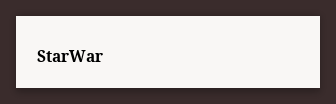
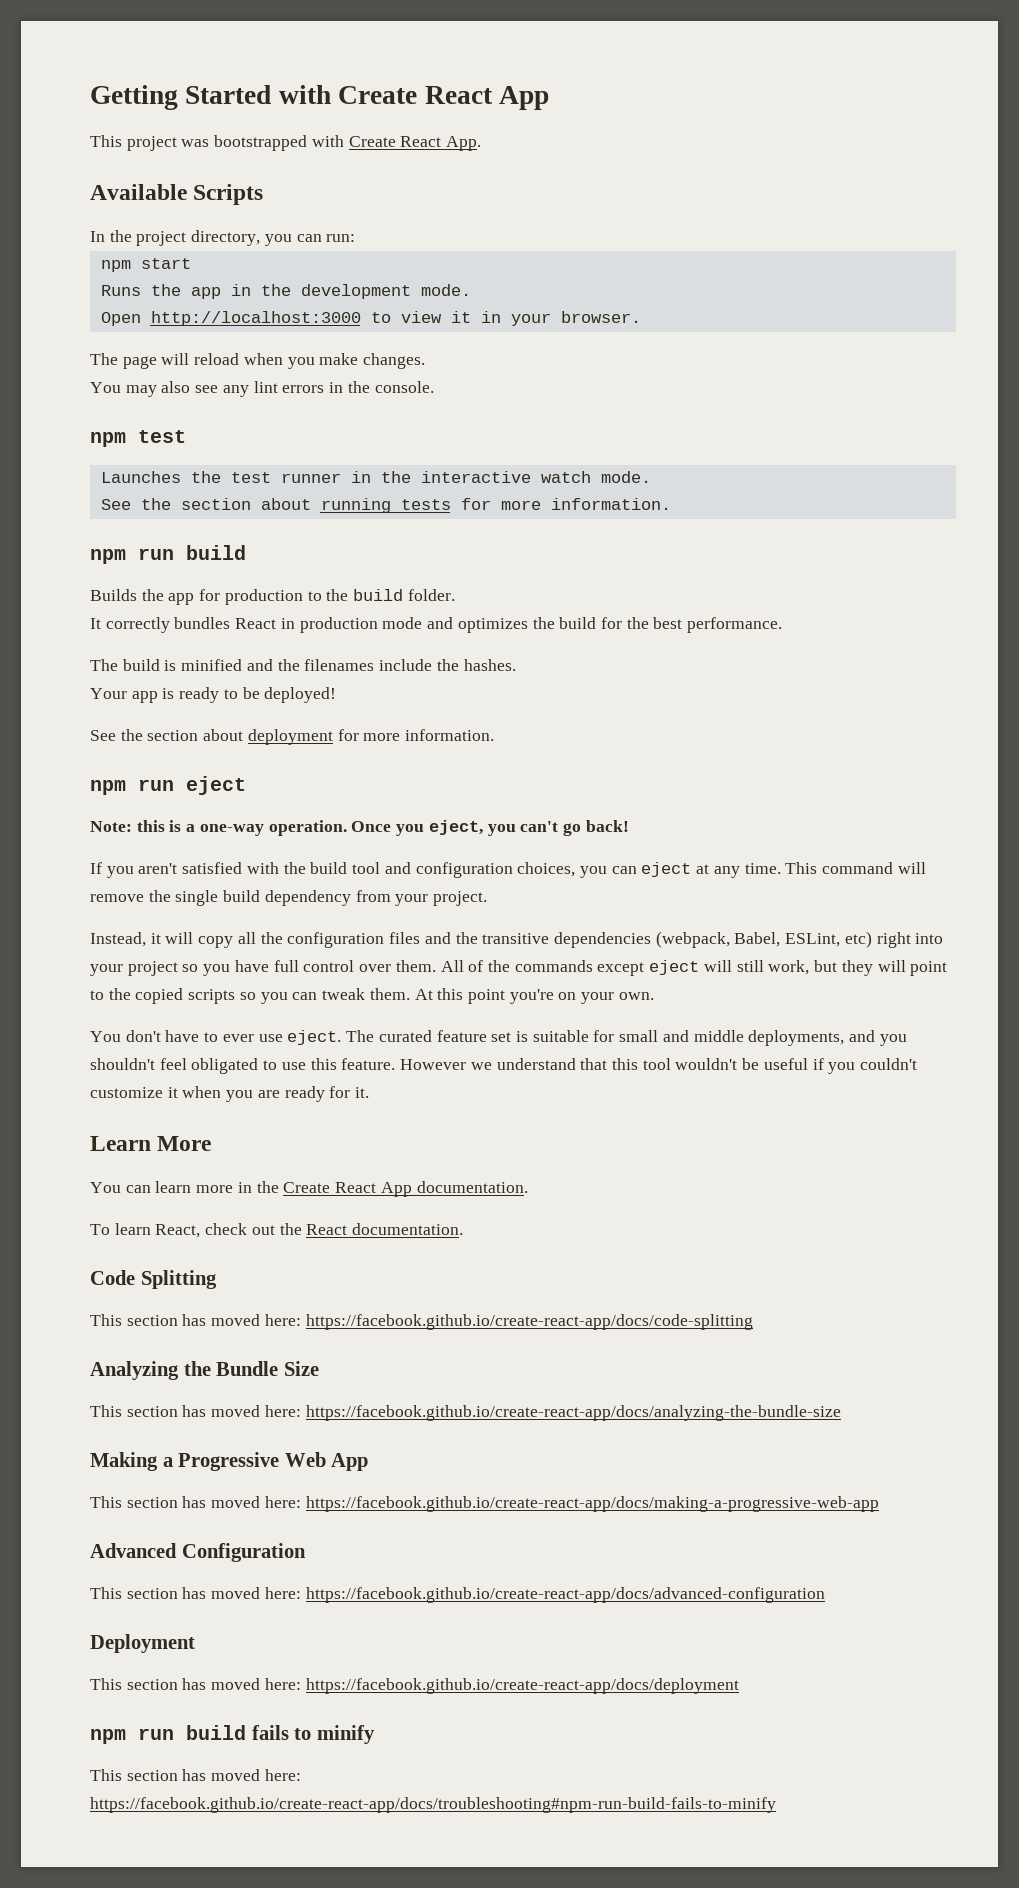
- StarWar
+ Getting Started with Create React App
+ This project was bootstrapped with Create React App.
+ Available Scripts
+ In the project directory, you can run:
+ npm start
+ Runs the app in the development mode.
+ Open http://localhost:3000 to view it in your browser.
+ The page will reload when you make changes.
+ You may also see any lint errors in the console.
+ npm test
+ Launches the test runner in the interactive watch mode.
+ See the section about running tests for more information.
+ npm run build
+ Builds the app for production to the build folder.
+ It correctly bundles React in production mode and optimizes the build for the best performance.
+ The build is minified and the filenames include the hashes.
+ Your app is ready to be deployed!
+ See the section about deployment for more information.
+ npm run eject
+ Note: this is a one-way operation. Once you eject, you can't go back!
+ If you aren't satisfied with the build tool and configuration choices, you can eject at any time. This command will remove the single build dependency from your project.
+ Instead, it will copy all the configuration files and the transitive dependencies (webpack, Babel, ESLint, etc) right into your project so you have full control over them. All of the commands except eject will still work, but they will point to the copied scripts so you can tweak them. At this point you're on your own.
+ You don't have to ever use eject. The curated feature set is suitable for small and middle deployments, and you shouldn't feel obligated to use this feature. However we understand that this tool wouldn't be useful if you couldn't customize it when you are ready for it.
+ Learn More
+ You can learn more in the Create React App documentation.
+ To learn React, check out the React documentation.
+ Code Splitting
+ This section has moved here: https://facebook.github.io/create-react-app/docs/code-splitting
+ Analyzing the Bundle Size
+ This section has moved here: https://facebook.github.io/create-react-app/docs/analyzing-the-bundle-size
+ Making a Progressive Web App
+ This section has moved here: https://facebook.github.io/create-react-app/docs/making-a-progressive-web-app
+ Advanced Configuration
+ This section has moved here: https://facebook.github.io/create-react-app/docs/advanced-configuration
+ Deployment
+ This section has moved here: https://facebook.github.io/create-react-app/docs/deployment
+ npm run build fails to minify
+ This section has moved here: https://facebook.github.io/create-react-app/docs/troubleshooting#npm-run-build-fails-to-minify

